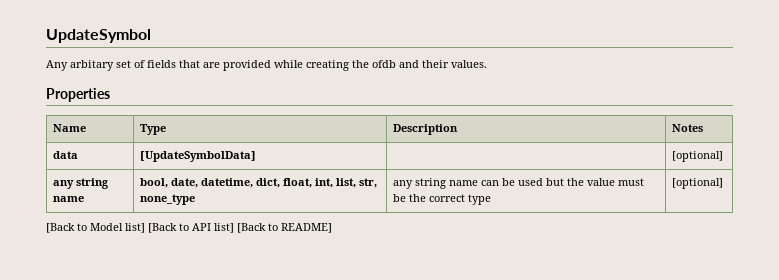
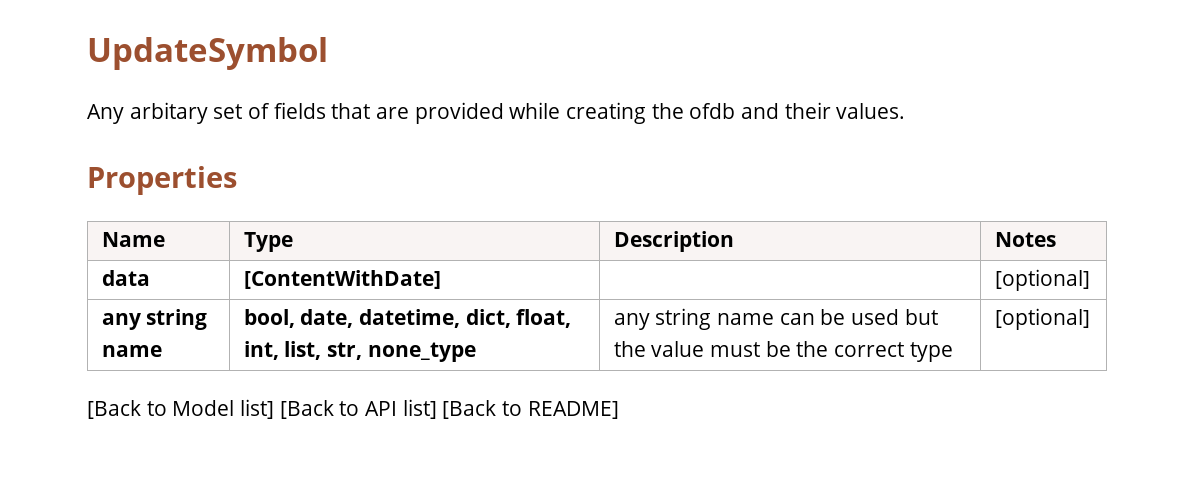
- data | [UpdateSymbolData] | | [optional]
+ data | [ContentWithDate] | | [optional]

